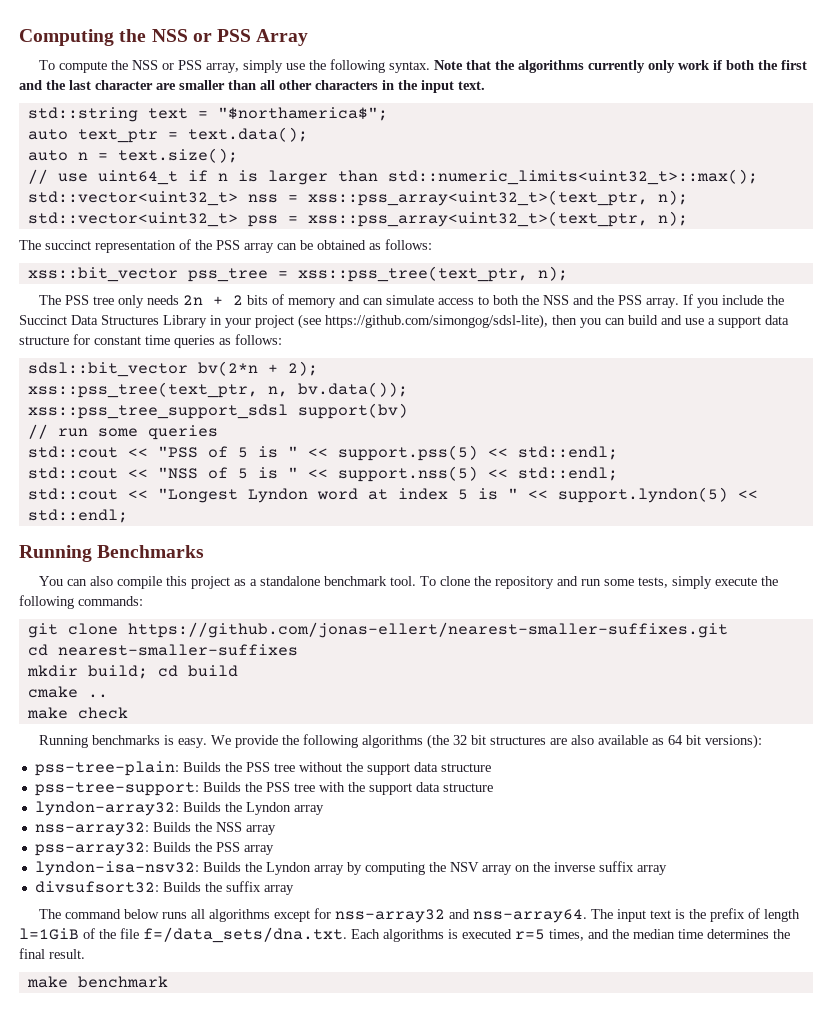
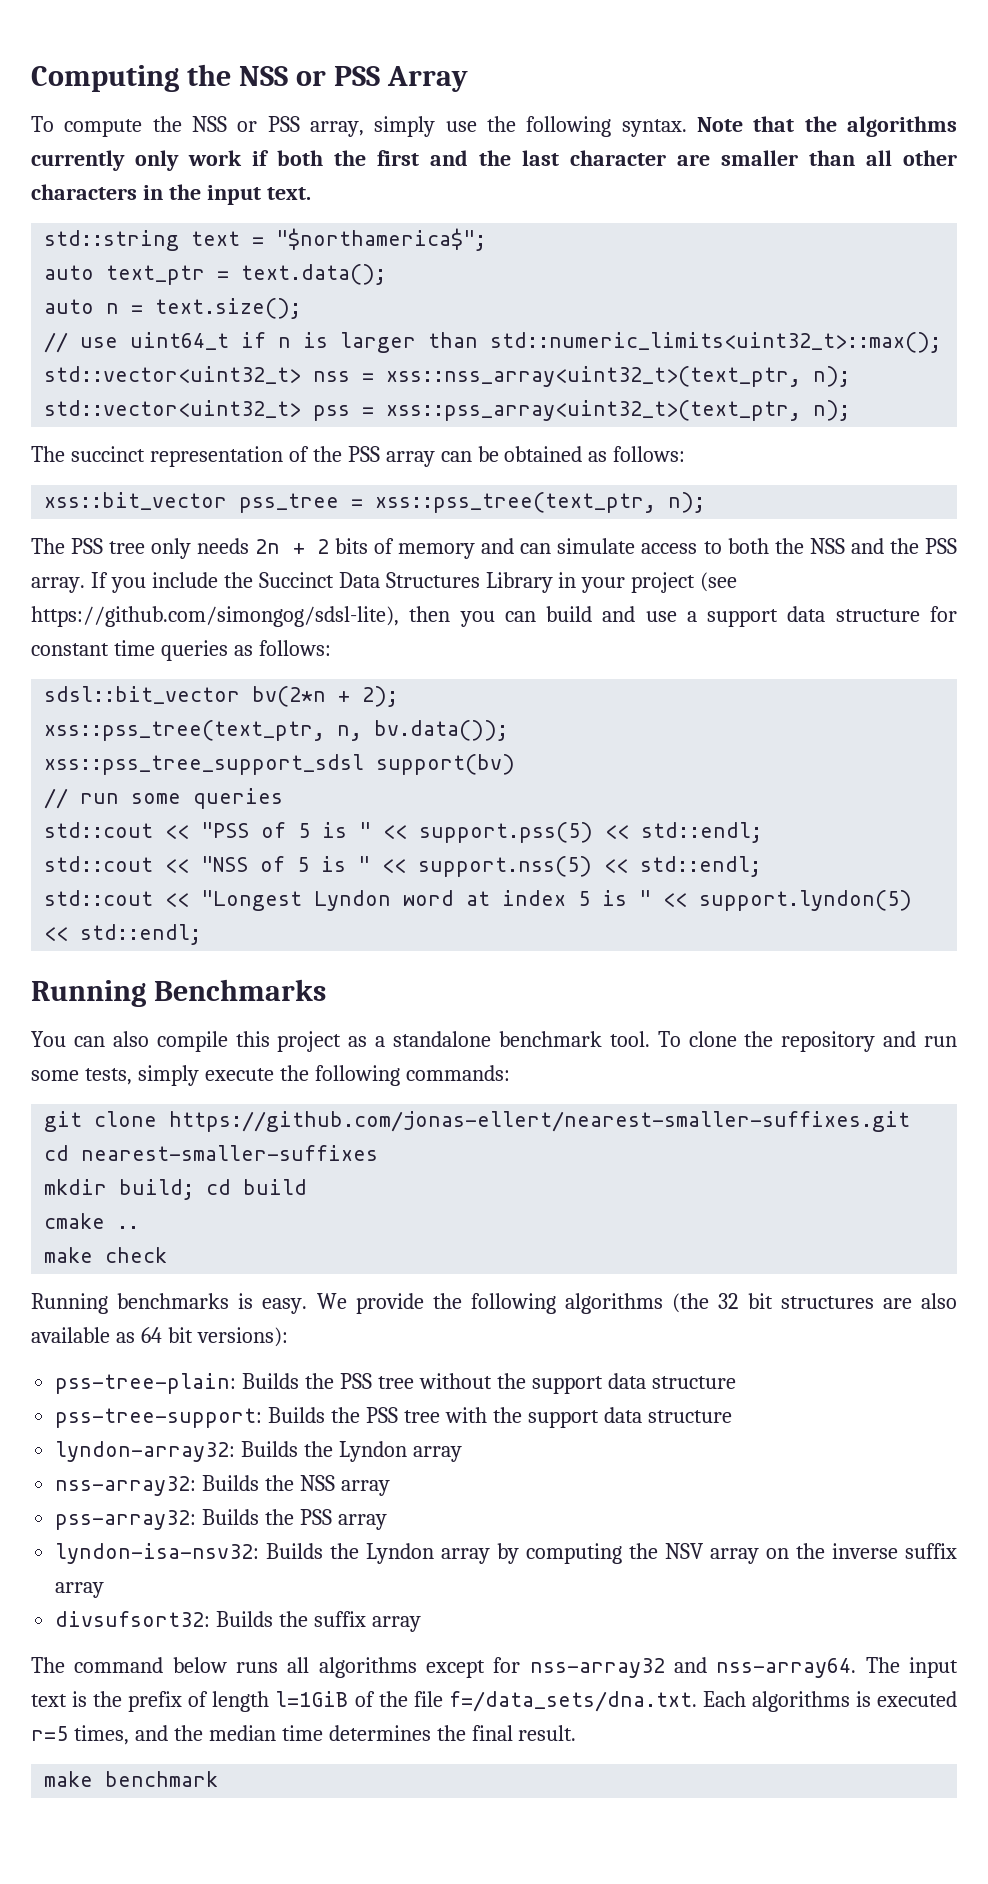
- std::vector<uint32_t> nss = xss::pss_array<uint32_t>(text_ptr, n);
+ std::vector<uint32_t> nss = xss::nss_array<uint32_t>(text_ptr, n);

